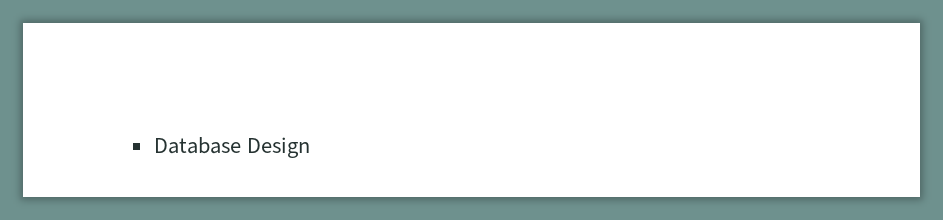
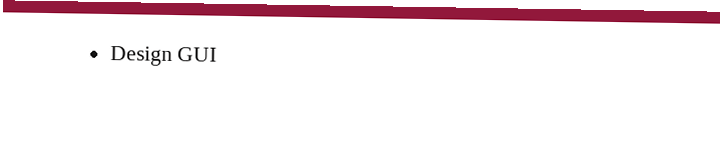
- Database Design
+ Design GUI

